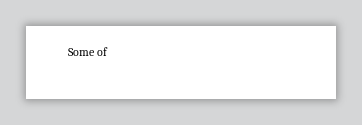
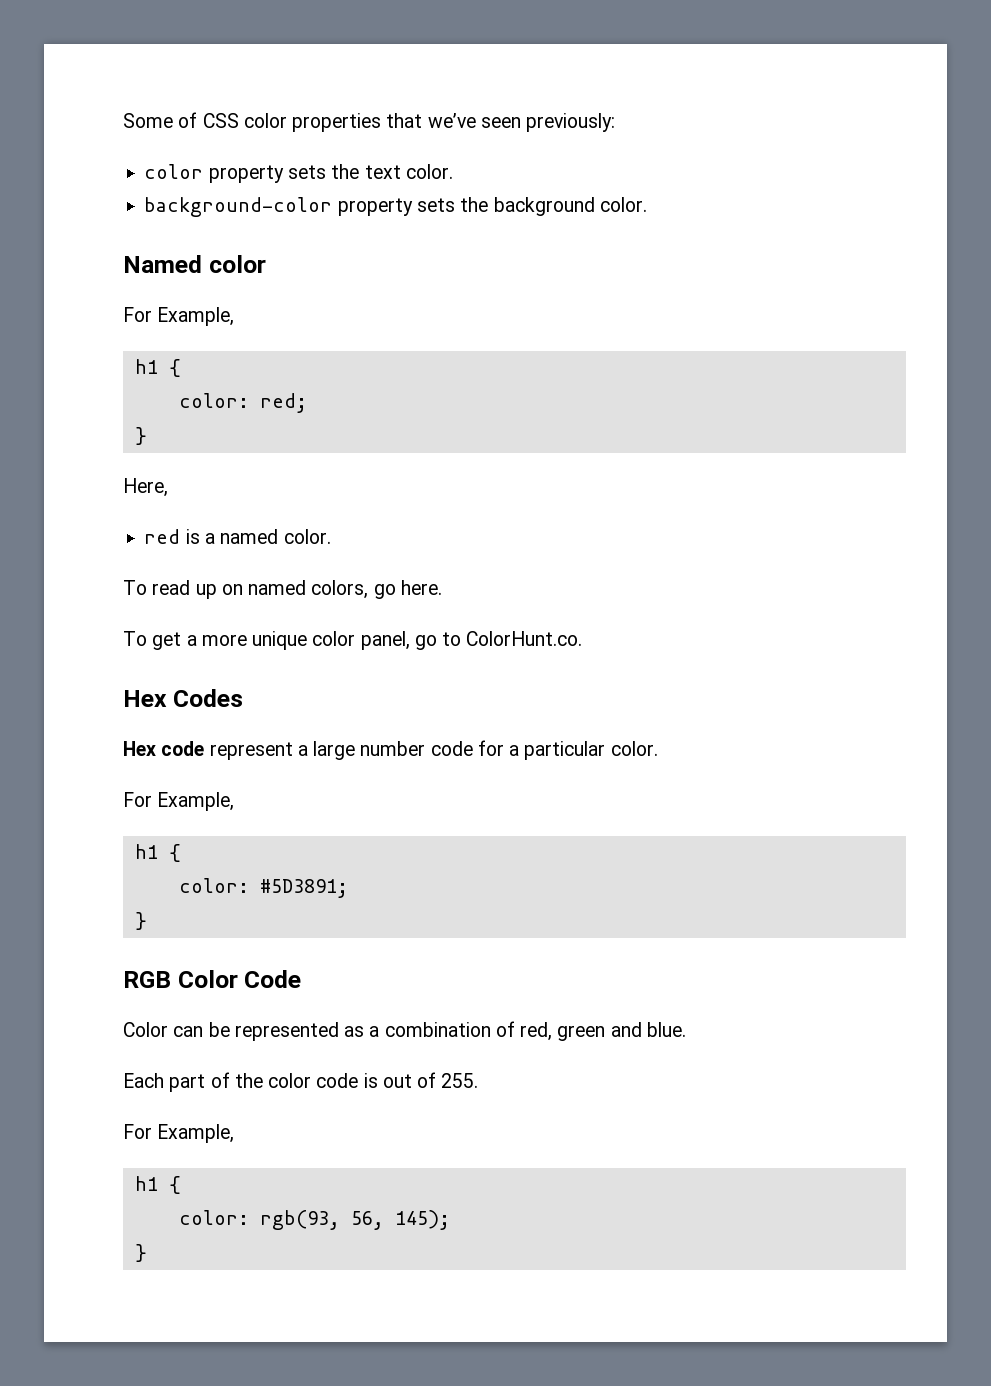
- Some of
+ Some of CSS color properties that we’ve seen previously:
+ color property sets the text color.
+ background-color property sets the background color.
+ Named color
+ For Example,
+ h1 {
+ color: red;
+ }
+ Here,
+ red is a named color.
+ To read up on named colors, go here.
+ To get a more unique color panel, go to ColorHunt.co.
+ Hex Codes
+ Hex code represent a large number code for a particular color.
+ For Example,
+ h1 {
+ color: #5D3891;
+ }
+ RGB Color Code
+ Color can be represented as a combination of red, green and blue.
+ Each part of the color code is out of 255.
+ For Example,
+ h1 {
+ color: rgb(93, 56, 145);
+ }

